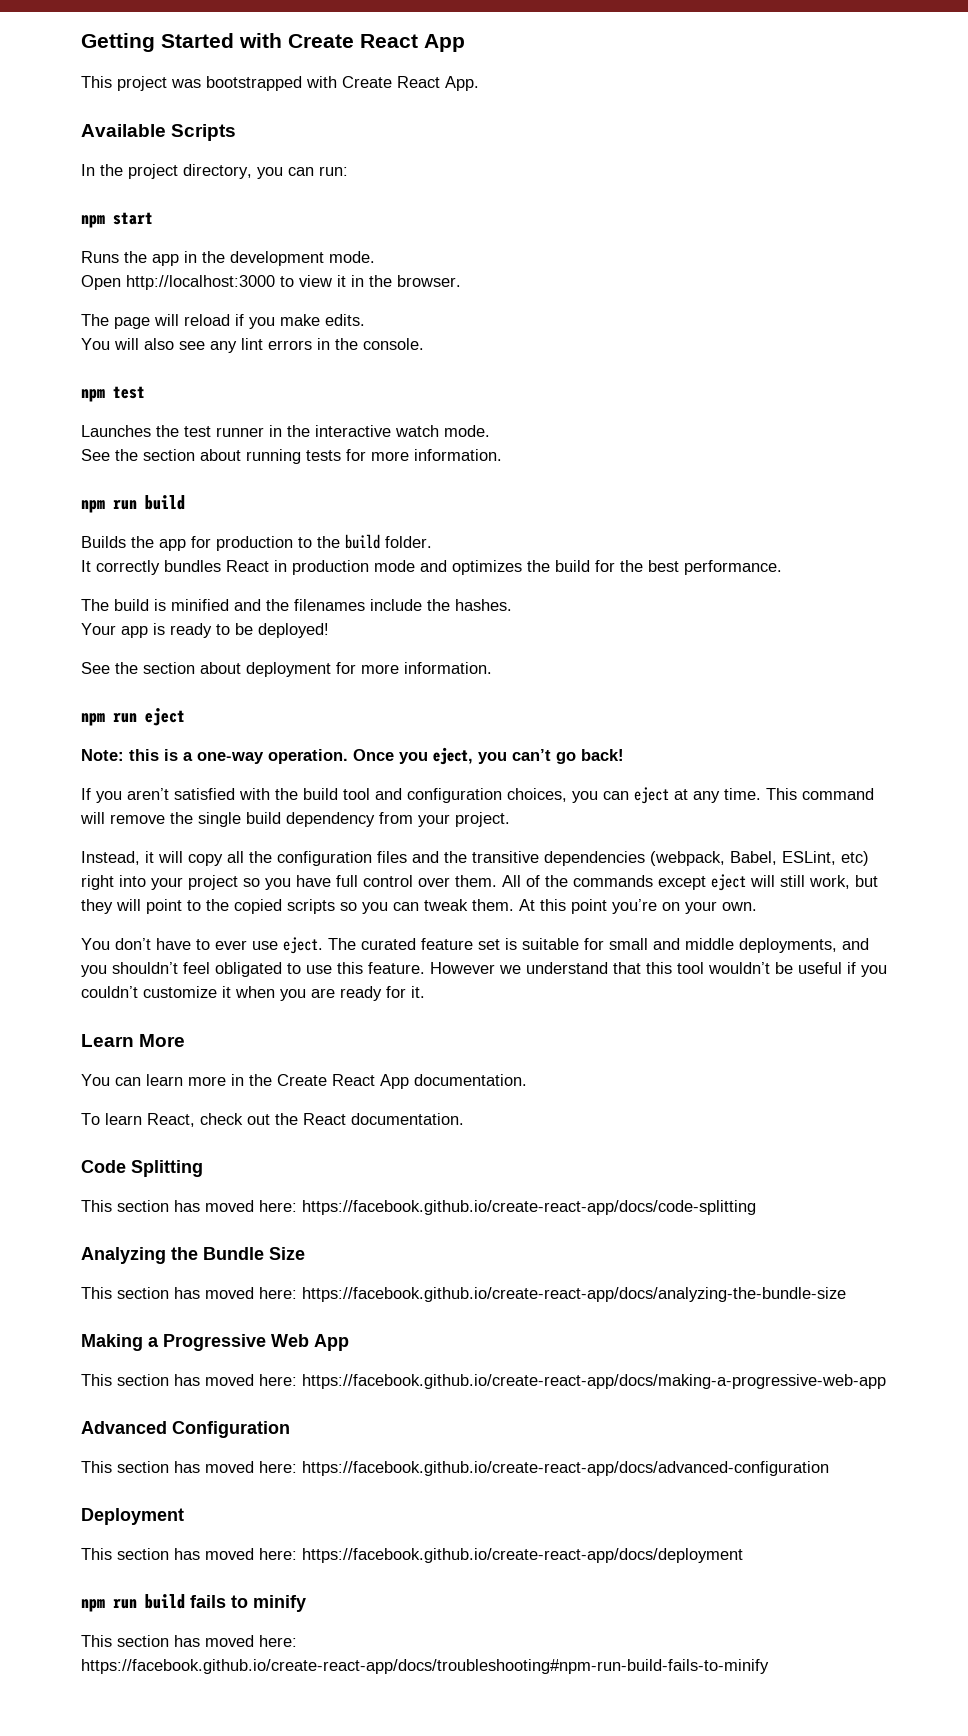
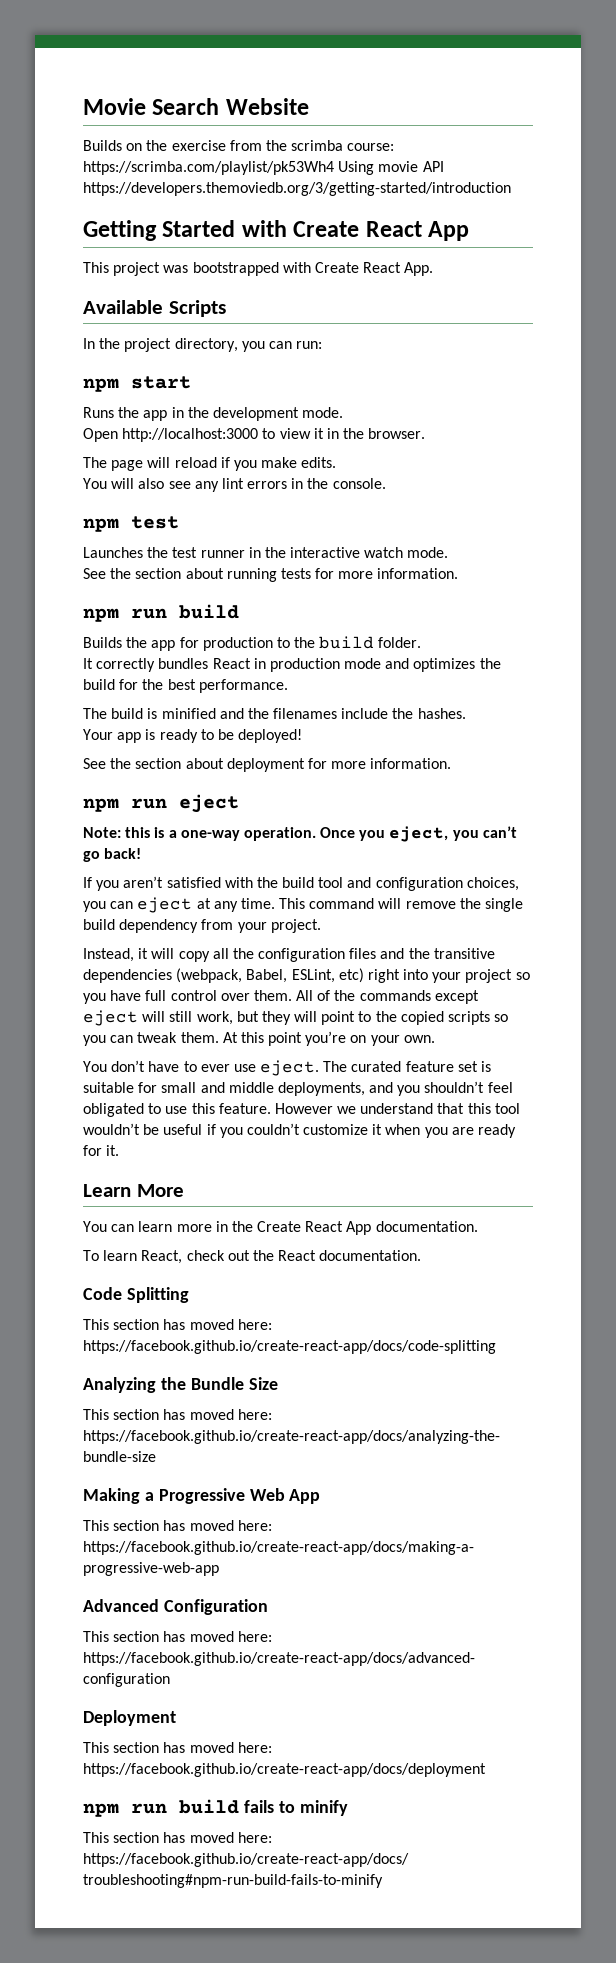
+ Movie Search Website
+ Builds on the exercise from the scrimba course: https://scrimba.com/playlist/pk53Wh4 Using movie API https://developers.themoviedb.org/3/getting-started/introduction

